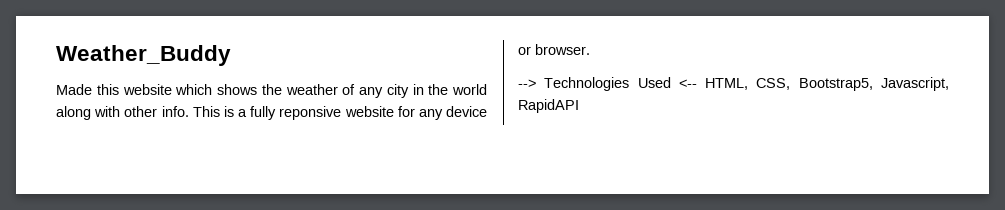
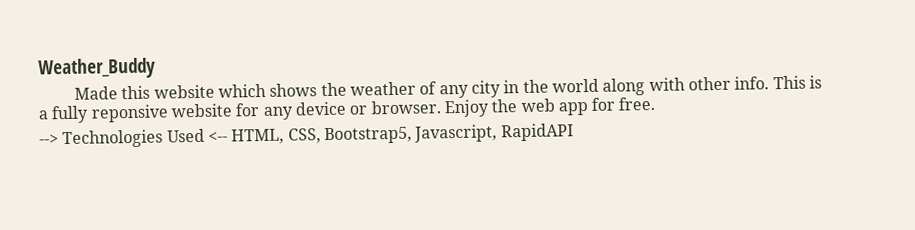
+ Enjoy the web app for free.

